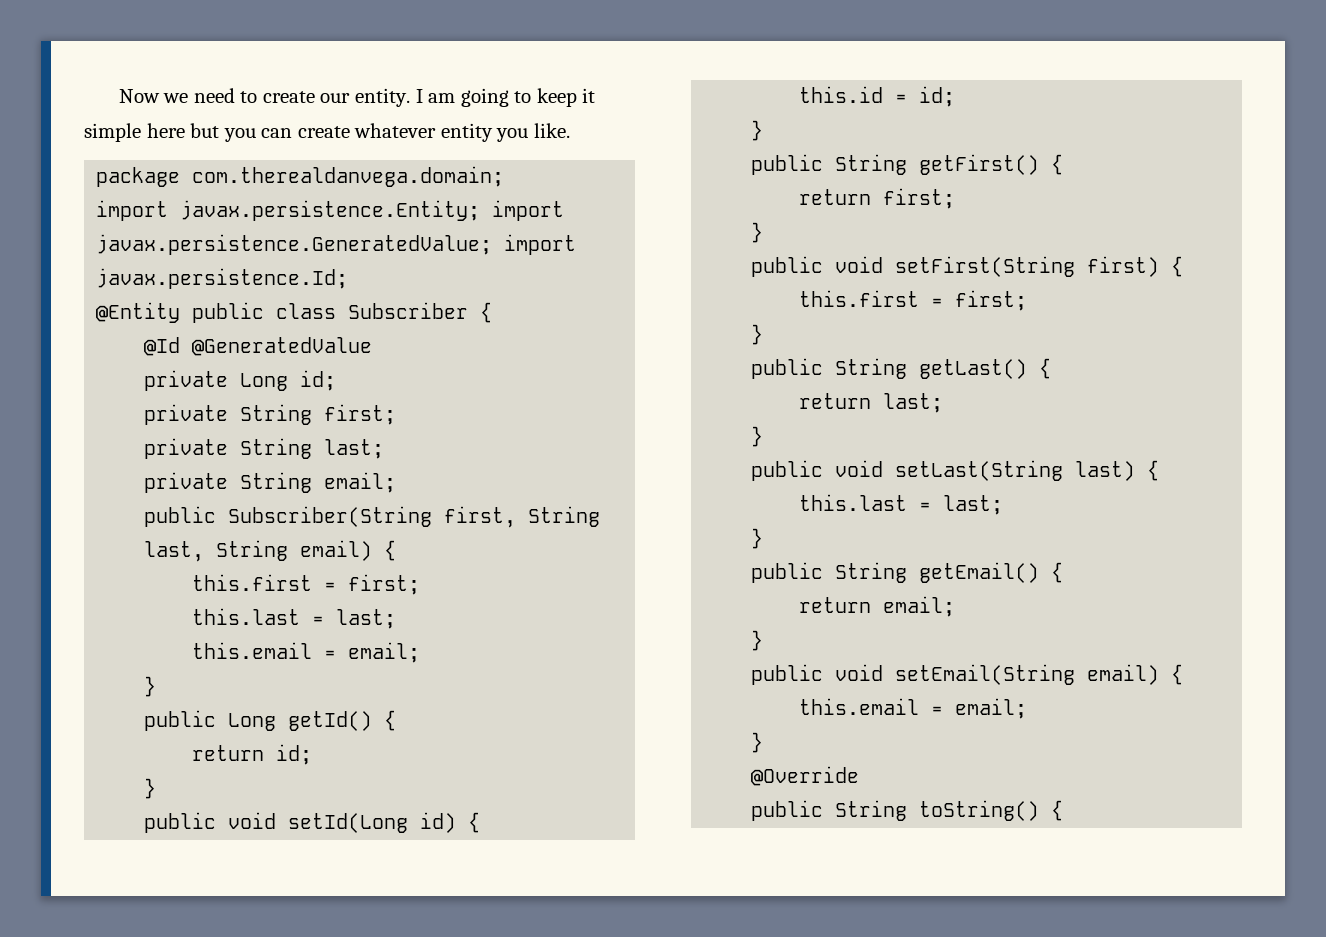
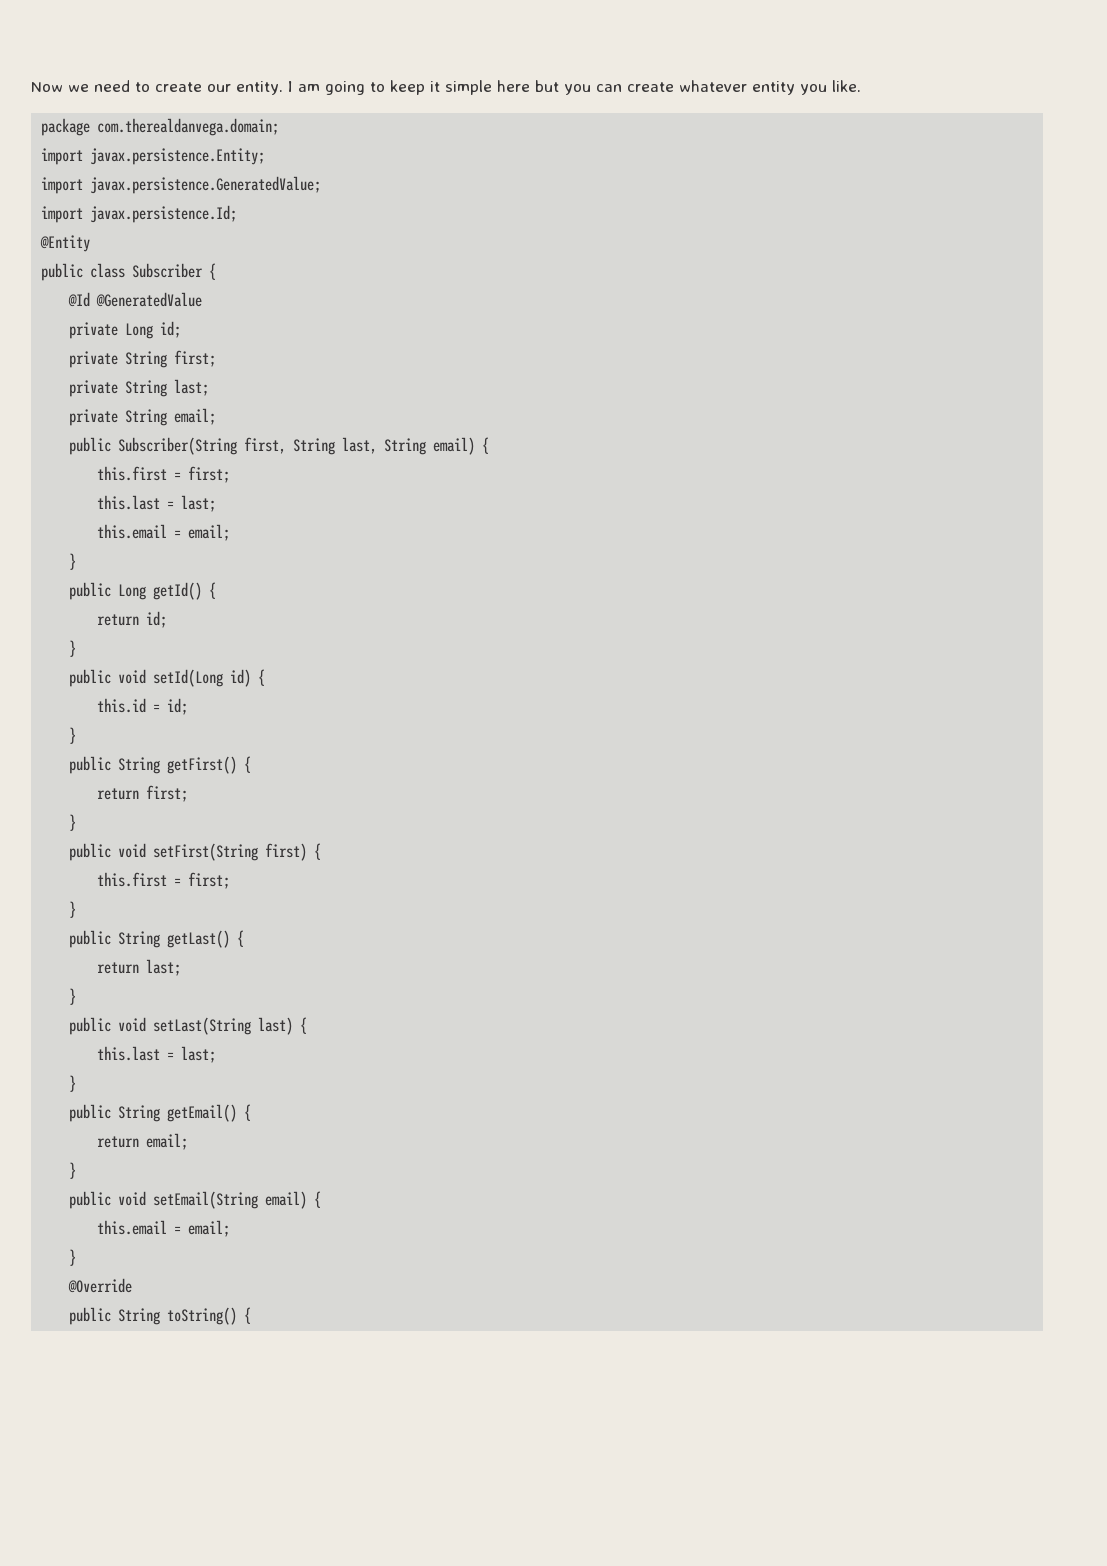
- import javax.persistence.Entity; import javax.persistence.GeneratedValue; import javax.persistence.Id;
+ import javax.persistence.Entity;
+ import javax.persistence.GeneratedValue;
+ import javax.persistence.Id;
- @Entity public class Subscriber {
+ @Entity
+ public class Subscriber {

